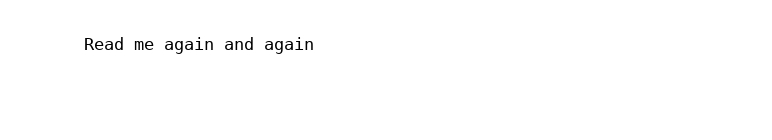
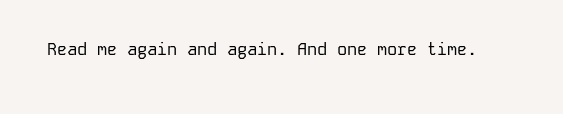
- Read me again and again
+ Read me again and again. And one more time.

